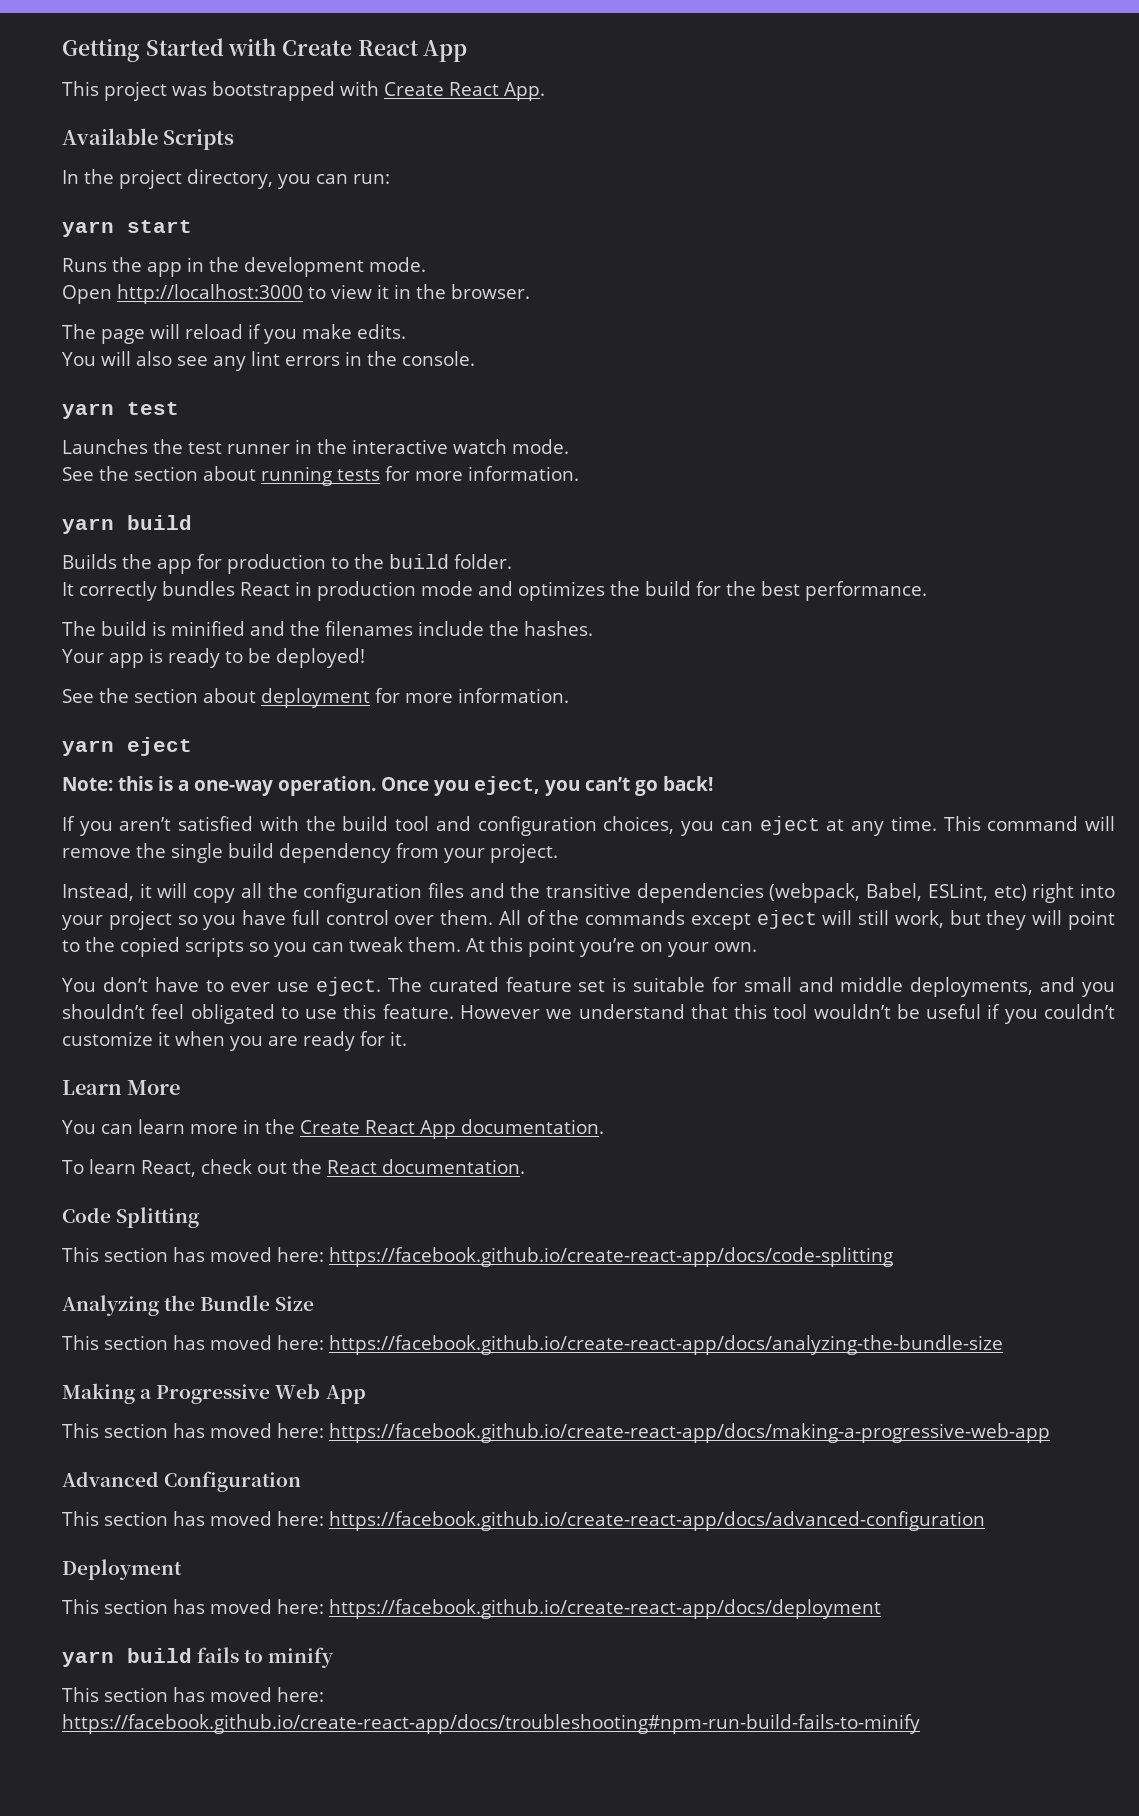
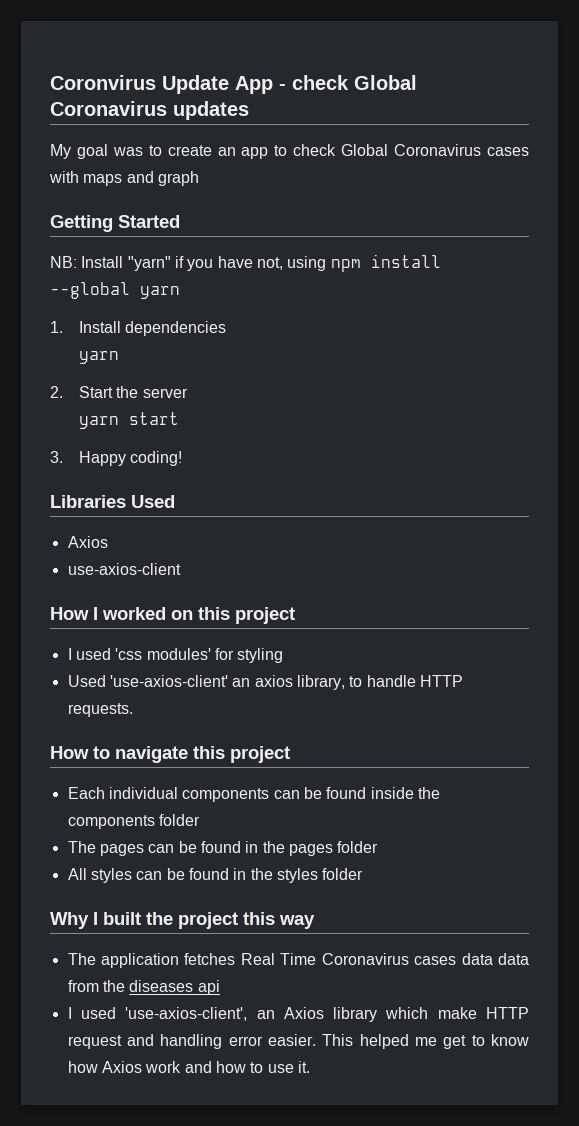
- Getting Started with Create React App
- This project was bootstrapped with Create React App.
- Available Scripts
- In the project directory, you can run:
+ Coronvirus Update App - check Global Coronavirus updates
+ My goal was to create an app to check Global Coronavirus cases with maps and graph
+ Getting Started
+ NB: Install "yarn" if you have not, using npm install --global yarn
+ 1. Install dependencies
+ yarn
+ 2. Start the server
  yarn start
- Runs the app in the development mode.
- Open http://localhost:3000 to view it in the browser.
- The page will reload if you make edits.
- You will also see any lint errors in the console.
- yarn test
- Launches the test runner in the interactive watch mode.
- See the section about running tests for more information.
- yarn build
- Builds the app for production to the build folder.
- It correctly bundles React in production mode and optimizes the build for the best performance.
- The build is minified and the filenames include the hashes.
- Your app is ready to be deployed!
- See the section about deployment for more information.
- yarn eject
- Note: this is a one-way operation. Once you eject, you can’t go back!
- If you aren’t satisfied with the build tool and configuration choices, you can eject at any time. This command will remove the single build dependency from your project.
- Instead, it will copy all the configuration files and the transitive dependencies (webpack, Babel, ESLint, etc) right into your project so you have full control over them. All of the commands except eject will still work, but they will point to the copied scripts so you can tweak them. At this point you’re on your own.
- You don’t have to ever use eject. The curated feature set is suitable for small and middle deployments, and you shouldn’t feel obligated to use this feature. However we understand that this tool wouldn’t be useful if you couldn’t customize it when you are ready for it.
- Learn More
- You can learn more in the Create React App documentation.
- To learn React, check out the React documentation.
- Code Splitting
- This section has moved here: https://facebook.github.io/create-react-app/docs/code-splitting
- Analyzing the Bundle Size
- This section has moved here: https://facebook.github.io/create-react-app/docs/analyzing-the-bundle-size
- Making a Progressive Web App
- This section has moved here: https://facebook.github.io/create-react-app/docs/making-a-progressive-web-app
- Advanced Configuration
- This section has moved here: https://facebook.github.io/create-react-app/docs/advanced-configuration
- Deployment
- This section has moved here: https://facebook.github.io/create-react-app/docs/deployment
- yarn build fails to minify
- This section has moved here: https://facebook.github.io/create-react-app/docs/troubleshooting#npm-run-build-fails-to-minify
+ 3. Happy coding!
+ Libraries Used
+ Axios
+ use-axios-client
+ How I worked on this project
+ I used 'css modules' for styling
+ Used 'use-axios-client' an axios library, to handle HTTP requests.
+ How to navigate this project
+ Each individual components can be found inside the components folder
+ The pages can be found in the pages folder
+ All styles can be found in the styles folder
+ Why I built the project this way
+ The application fetches Real Time Coronavirus cases data data from the diseases api
+ I used 'use-axios-client', an Axios library which make HTTP request and handling error easier. This helped me get to know how Axios work and how to use it.

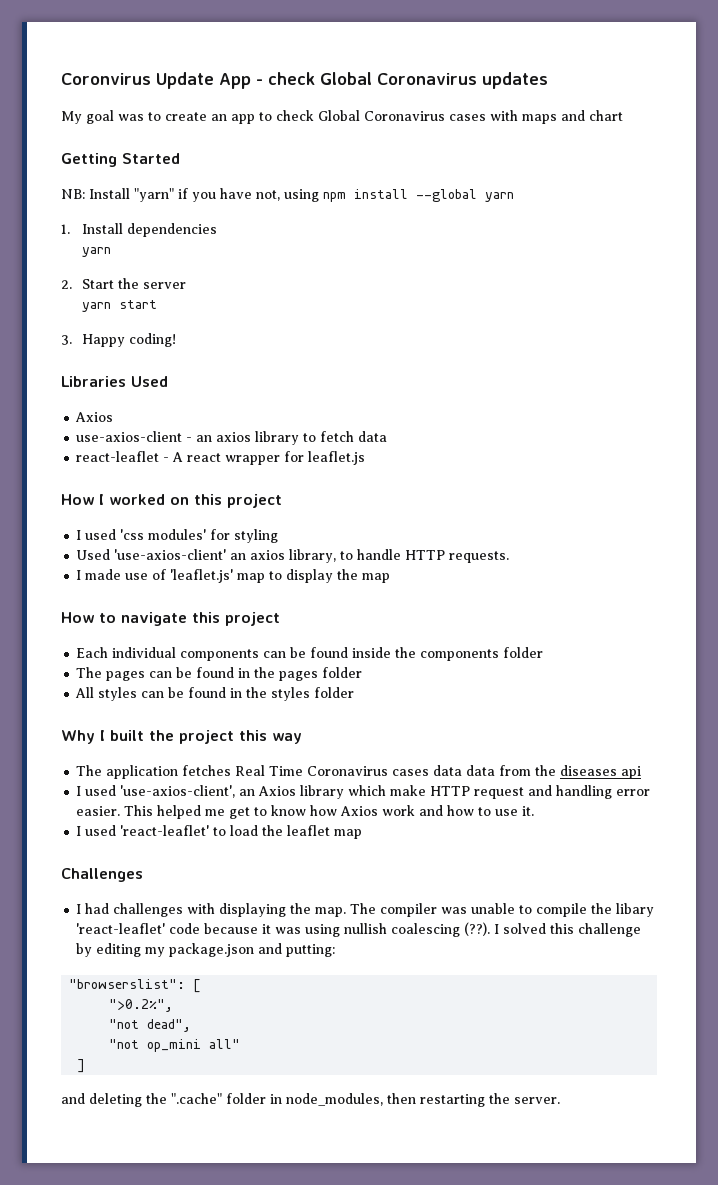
- My goal was to create an app to check Global Coronavirus cases with maps and graph
+ My goal was to create an app to check Global Coronavirus cases with maps and chart
- use-axios-client
+ use-axios-client - an axios library to fetch data
+ react-leaflet - A react wrapper for leaflet.js
+ I made use of 'leaflet.js' map to display the map
+ I used 'react-leaflet' to load the leaflet map
+ Challenges
+ I had challenges with displaying the map. The compiler was unable to compile the libary 'react-leaflet' code because it was using nullish coalescing (??). I solved this challenge by editing my package.json and putting:
+ "browserslist": [
+ ">0.2%",
+ "not dead",
+ "not op_mini all"
+ ]
+ and deleting the ".cache" folder in node_modules, then restarting the server.

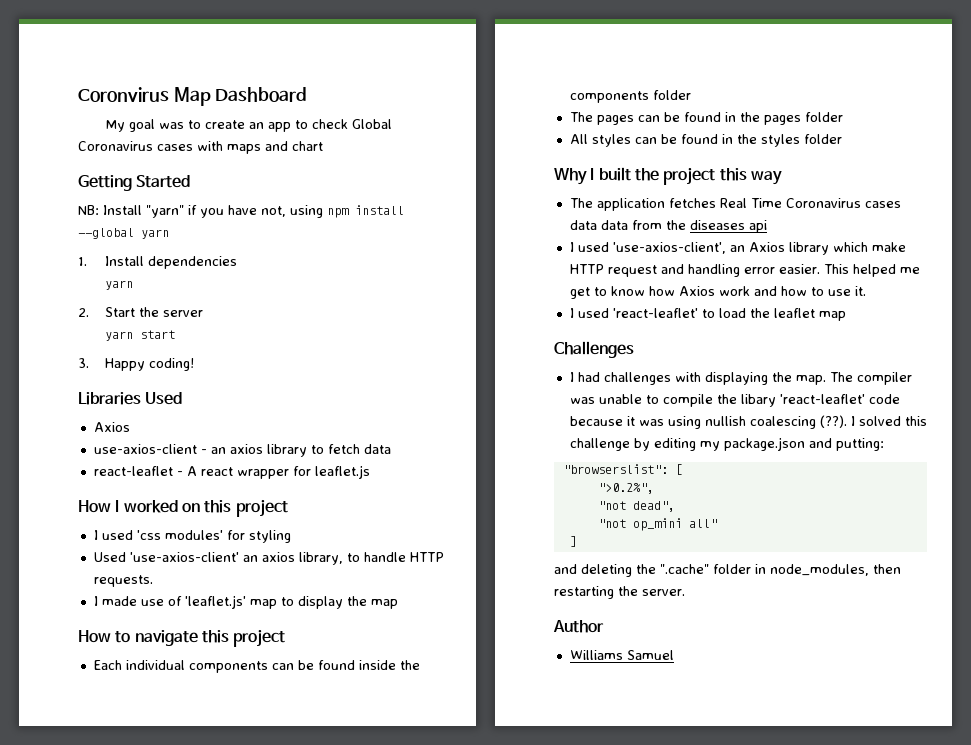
- Coronvirus Update App - check Global Coronavirus updates
+ Coronvirus Map Dashboard
+ Author
+ Williams Samuel

